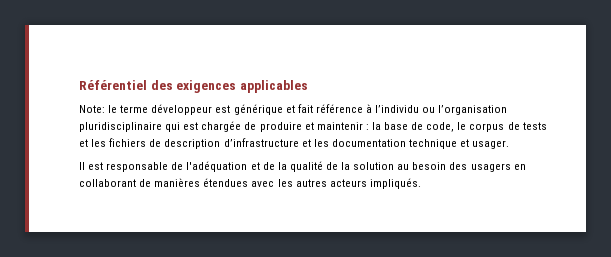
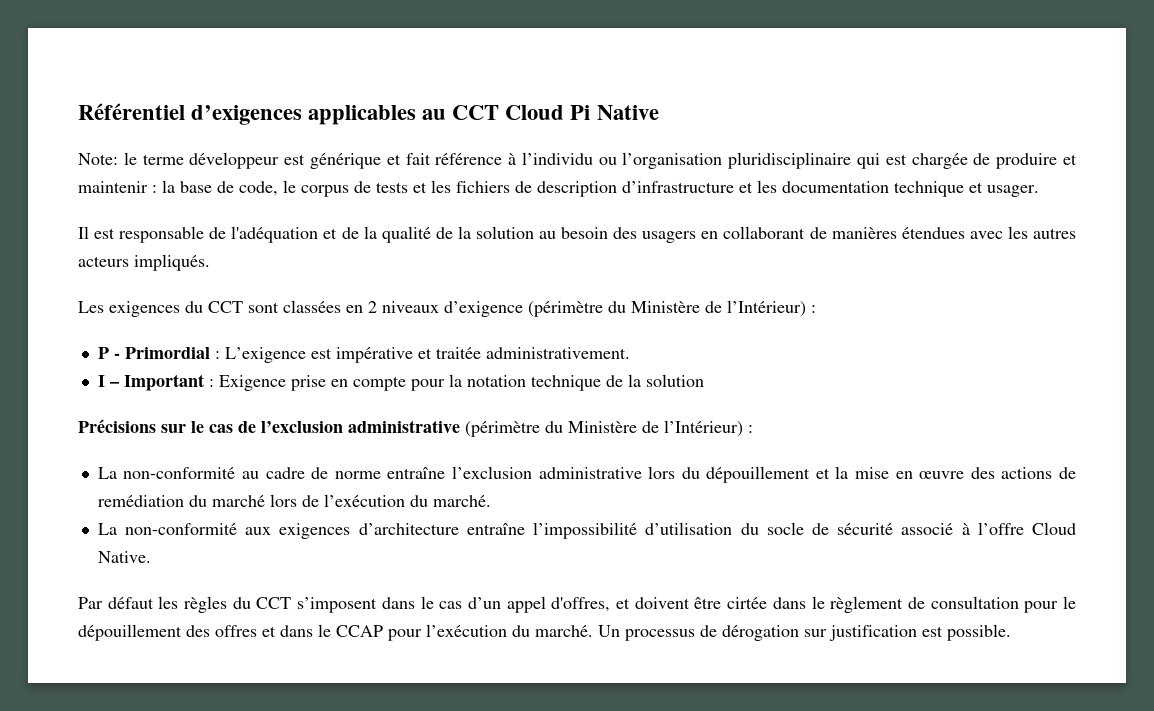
- Référentiel des exigences applicables
+ Référentiel d’exigences applicables au CCT Cloud Pi Native
+ Les exigences du CCT sont classées en 2 niveaux d’exigence (périmètre du Ministère de l’Intérieur) :
+ P - Primordial : L’exigence est impérative et traitée administrativement.
+ I – Important : Exigence prise en compte pour la notation technique de la solution
+ Précisions sur le cas de l’exclusion administrative (périmètre du Ministère de l’Intérieur) :
+ La non-conformité au cadre de norme entraîne l’exclusion administrative lors du dépouillement et la mise en œuvre des actions de remédiation du marché lors de l’exécution du marché.
+ La non-conformité aux exigences d’architecture entraîne l’impossibilité d’utilisation du socle de sécurité associé à l’offre Cloud Native.
+ Par défaut les règles du CCT s’imposent dans le cas d’un appel d'offres, et doivent être cirtée dans le règlement de consultation pour le dépouillement des offres et dans le CCAP pour l’exécution du marché. Un processus de dérogation sur justification est possible.

